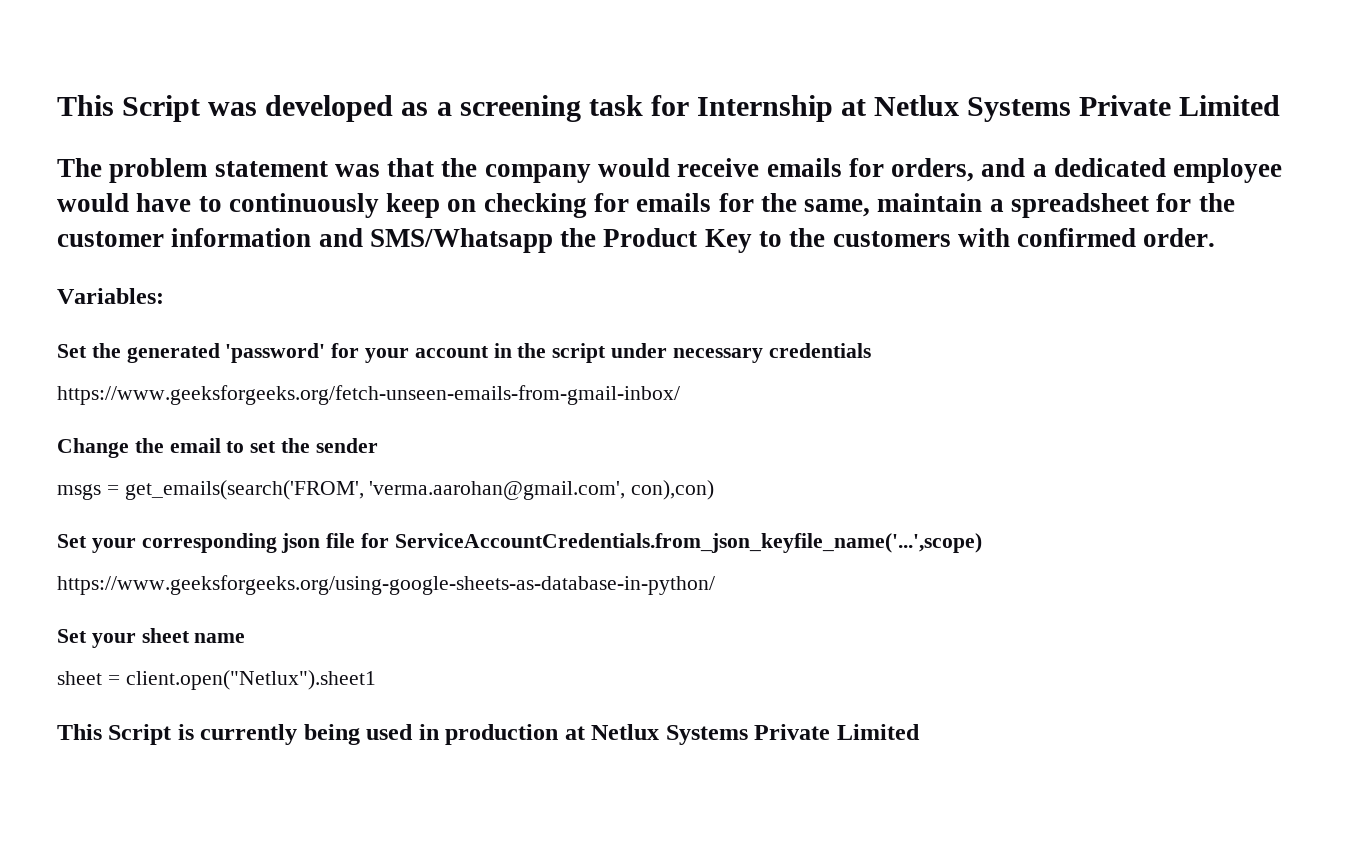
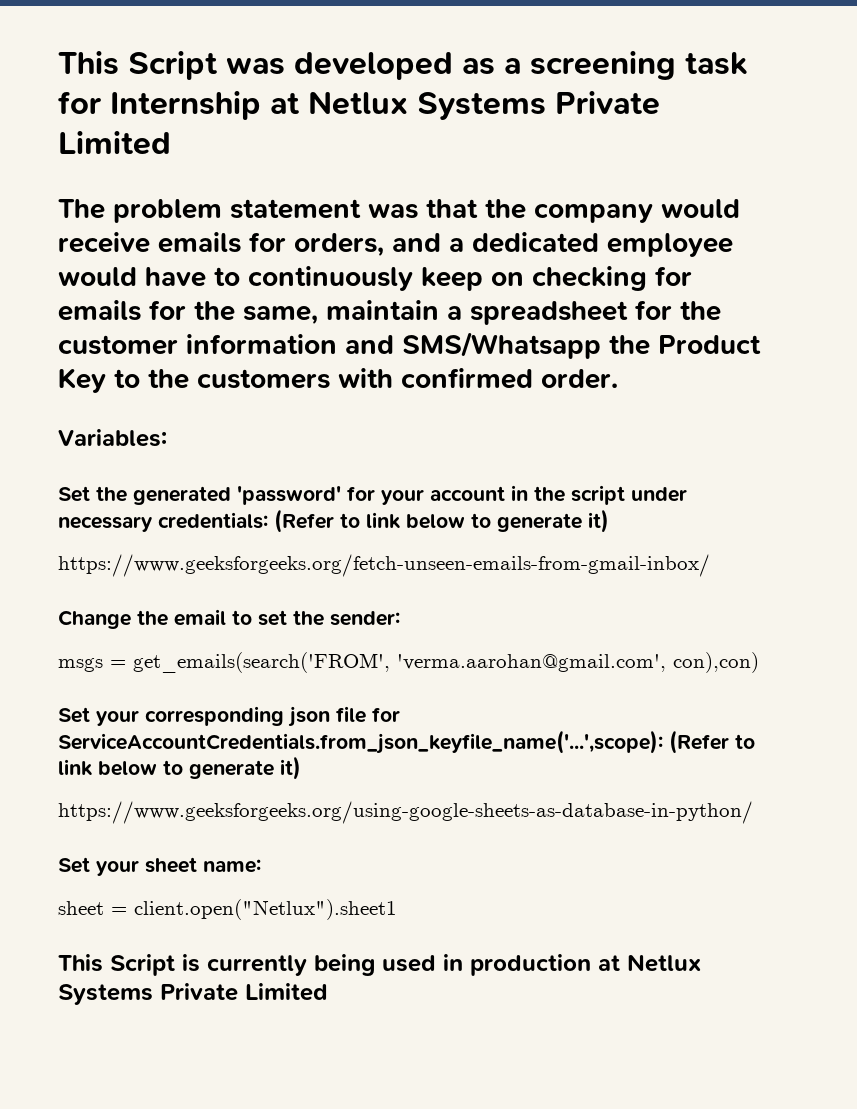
- Set the generated 'password' for your account in the script under necessary credentials
+ Set the generated 'password' for your account in the script under necessary credentials: (Refer to link below to generate it)
- Change the email to set the sender
+ Change the email to set the sender:
- Set your corresponding json file for ServiceAccountCredentials.from_json_keyfile_name('...',scope)
+ Set your corresponding json file for ServiceAccountCredentials.from_json_keyfile_name('...',scope): (Refer to link below to generate it)
- Set your sheet name
+ Set your sheet name:

